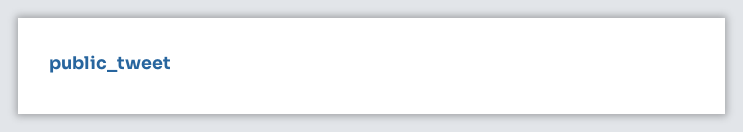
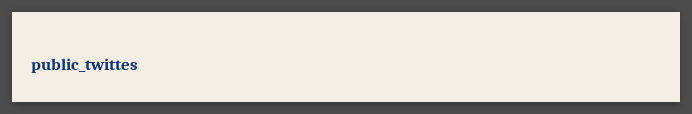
- public_tweet
+ public_twittes

